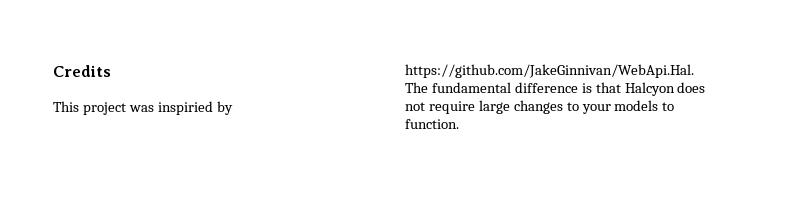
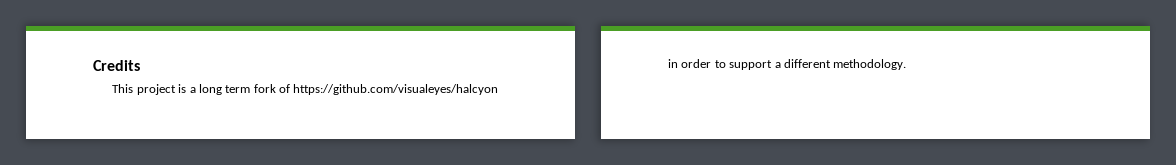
- This project was inspiried by https://github.com/JakeGinnivan/WebApi.Hal. The fundamental difference is that Halcyon does not require large changes to your models to function.
+ This project is a long term fork of https://github.com/visualeyes/halcyon in order to support a different methodology.

